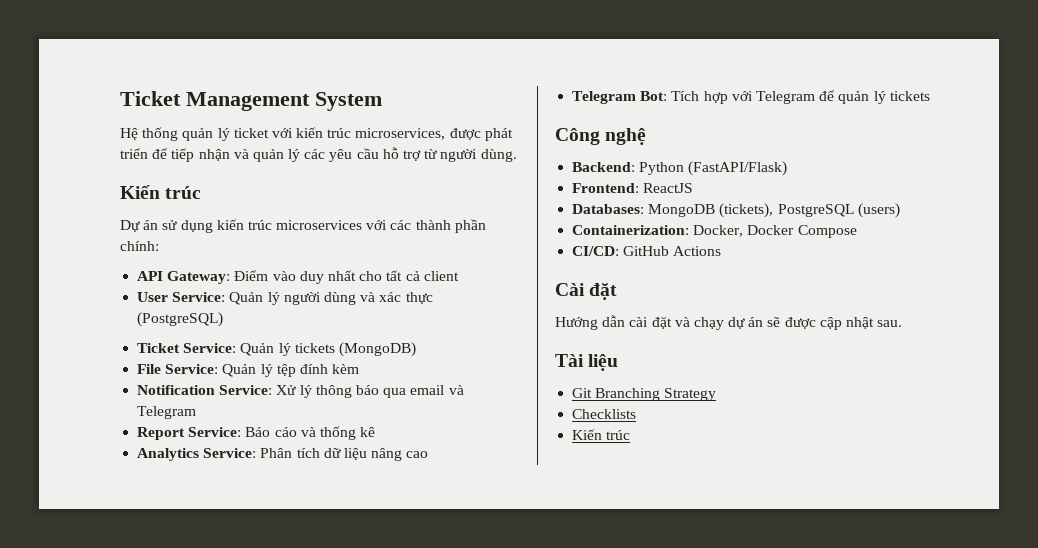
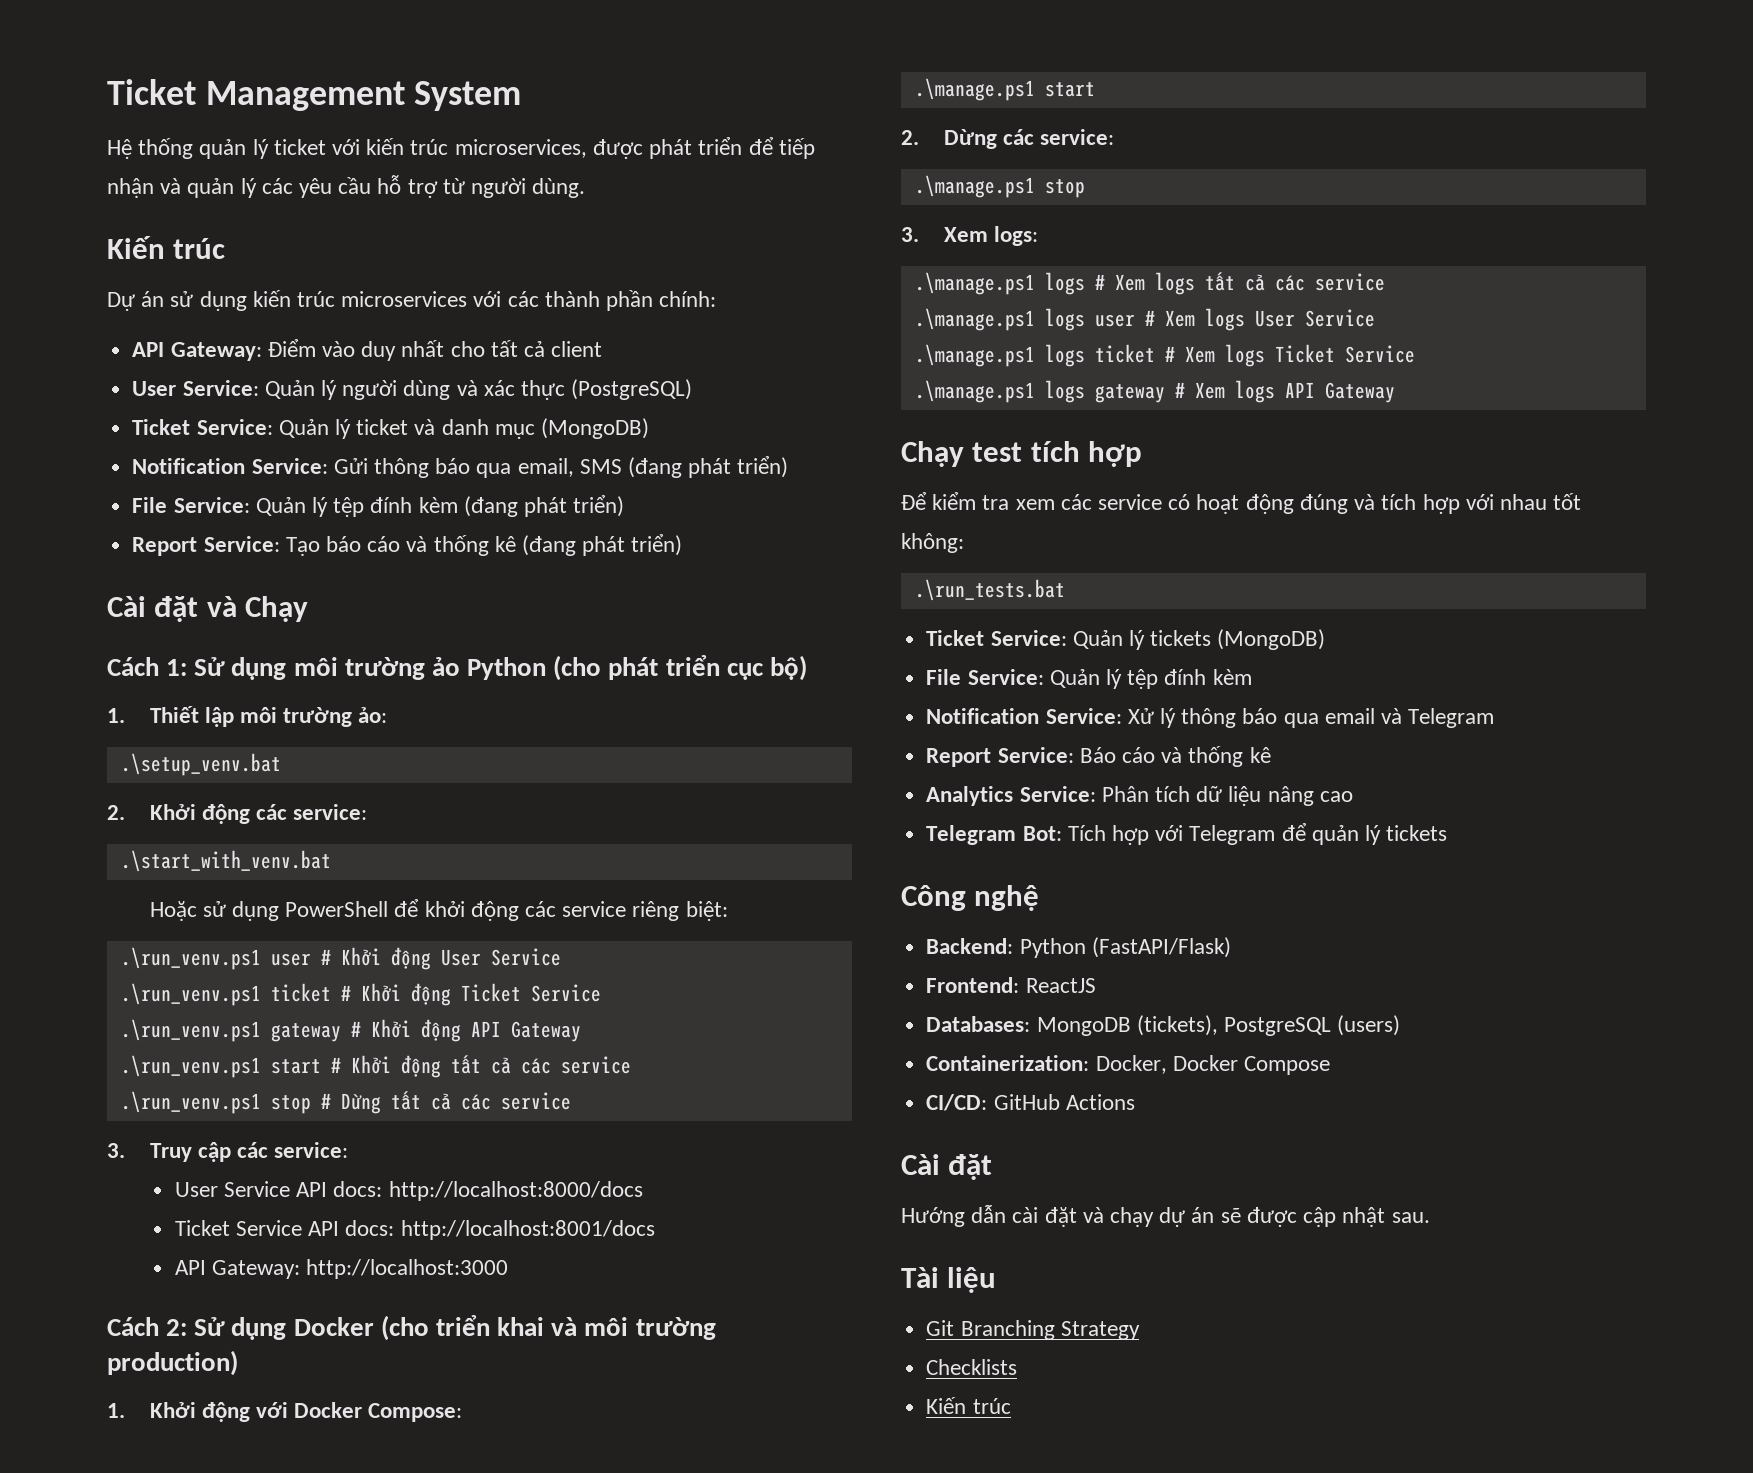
+ Ticket Service: Quản lý ticket và danh mục (MongoDB)
+ Notification Service: Gửi thông báo qua email, SMS (đang phát triển)
+ File Service: Quản lý tệp đính kèm (đang phát triển)
+ Report Service: Tạo báo cáo và thống kê (đang phát triển)
+ Cài đặt và Chạy
+ Cách 1: Sử dụng môi trường ảo Python (cho phát triển cục bộ)
+ 1. Thiết lập môi trường ảo:
+ .\setup_venv.bat
+ 2. Khởi động các service:
+ .\start_with_venv.bat
+ Hoặc sử dụng PowerShell để khởi động các service riêng biệt:
+ .\run_venv.ps1 user # Khởi động User Service
+ .\run_venv.ps1 ticket # Khởi động Ticket Service
+ .\run_venv.ps1 gateway # Khởi động API Gateway
+ .\run_venv.ps1 start # Khởi động tất cả các service
+ .\run_venv.ps1 stop # Dừng tất cả các service
+ 3. Truy cập các service:
+ User Service API docs: http://localhost:8000/docs
+ Ticket Service API docs: http://localhost:8001/docs
+ API Gateway: http://localhost:3000
+ Cách 2: Sử dụng Docker (cho triển khai và môi trường production)
+ 1. Khởi động với Docker Compose:
+ .\manage.ps1 start
+ 2. Dừng các service:
+ .\manage.ps1 stop
+ 3. Xem logs:
+ .\manage.ps1 logs # Xem logs tất cả các service
+ .\manage.ps1 logs user # Xem logs User Service
+ .\manage.ps1 logs ticket # Xem logs Ticket Service
+ .\manage.ps1 logs gateway # Xem logs API Gateway
+ Chạy test tích hợp
+ Để kiểm tra xem các service có hoạt động đúng và tích hợp với nhau tốt không:
+ .\run_tests.bat

